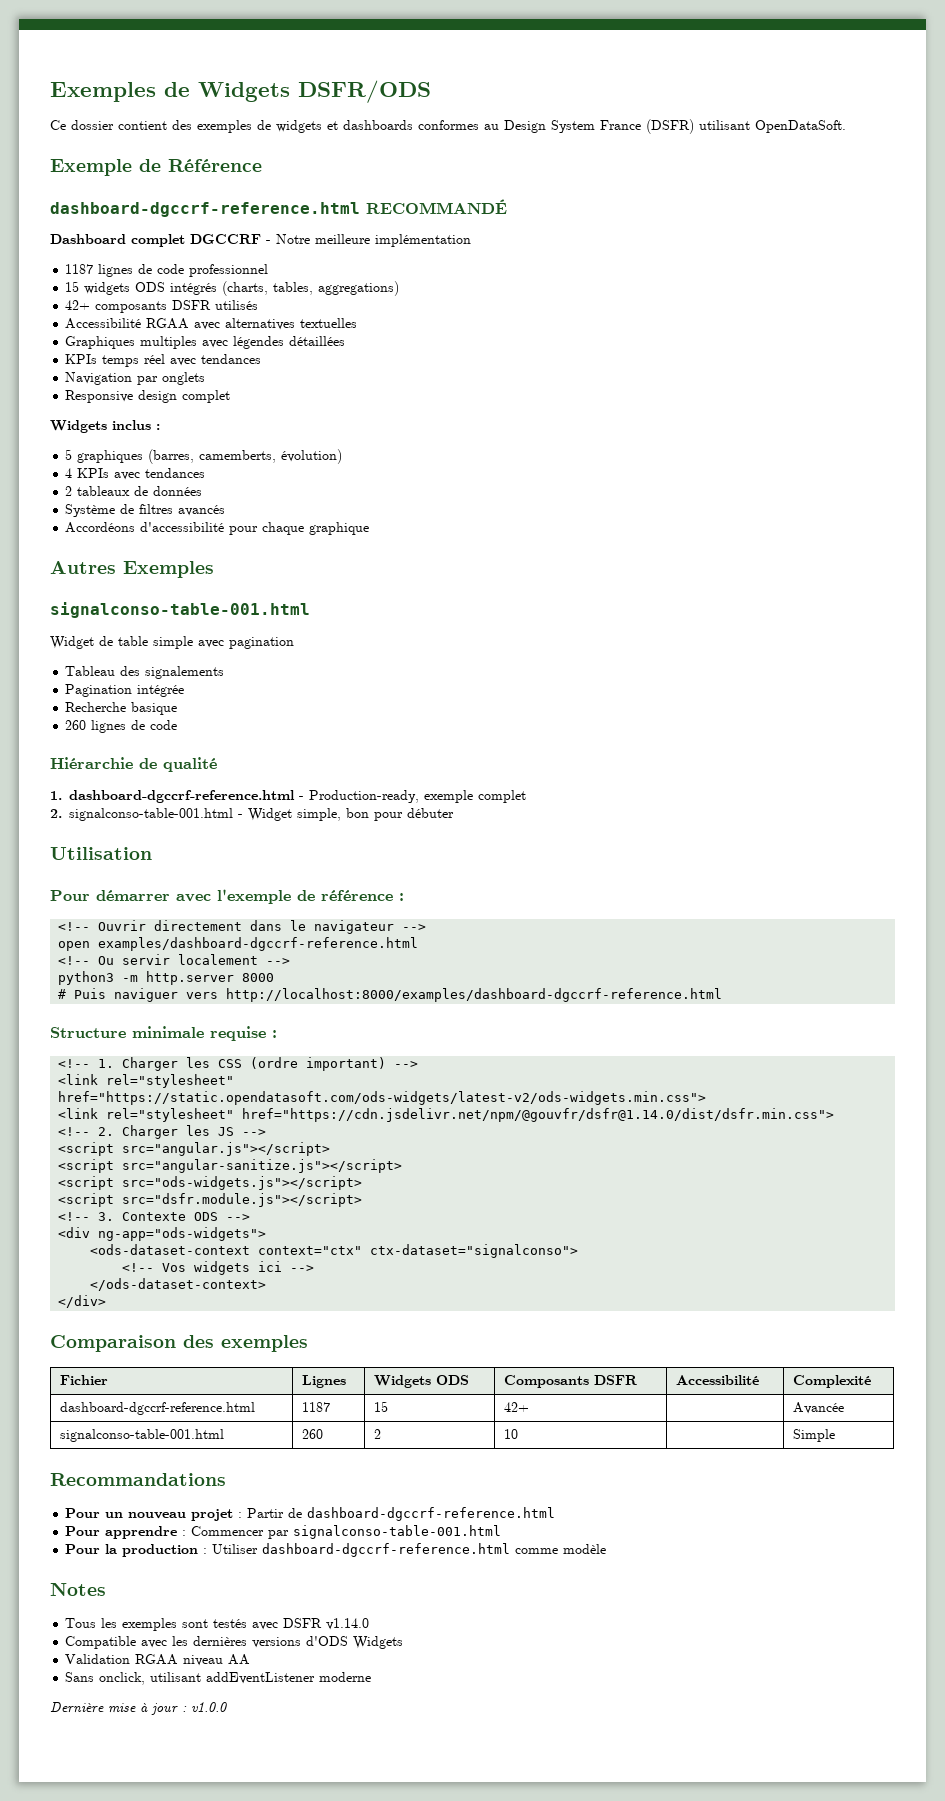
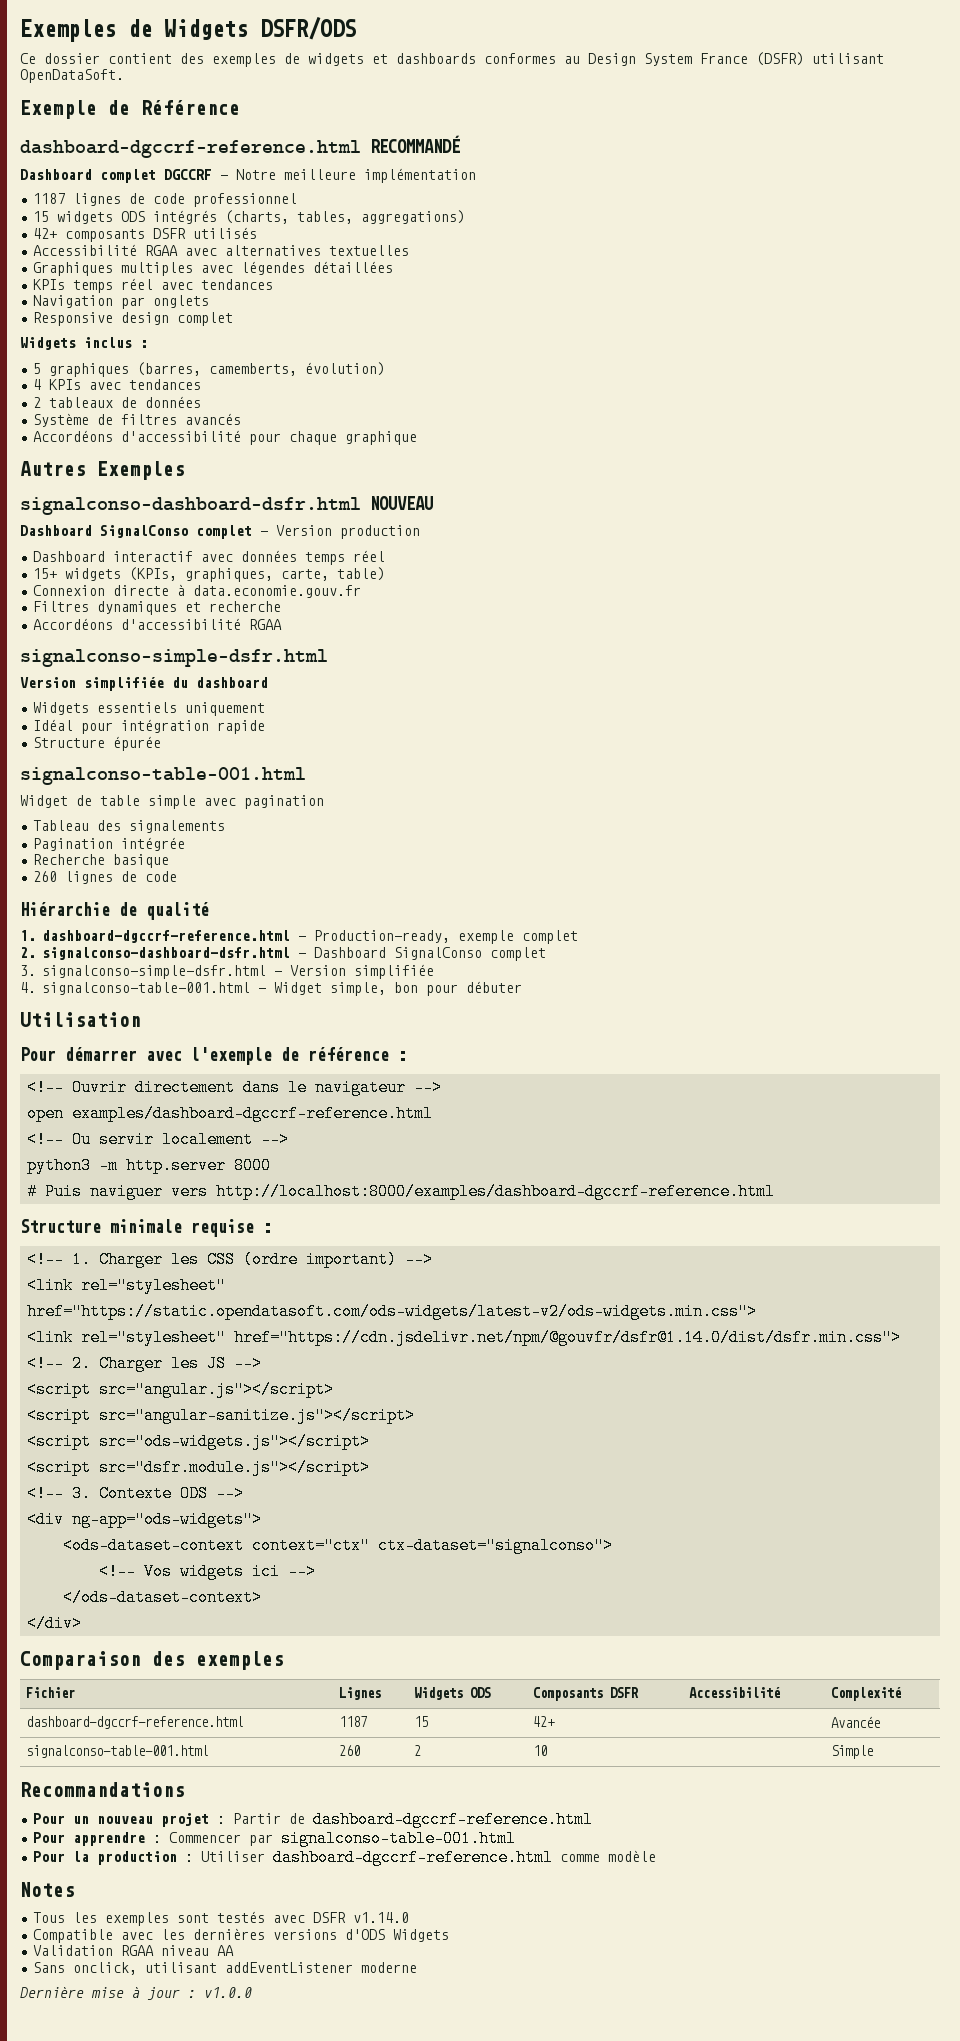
+ signalconso-dashboard-dsfr.html NOUVEAU
+ Dashboard SignalConso complet - Version production
+ Dashboard interactif avec données temps réel
+ 15+ widgets (KPIs, graphiques, carte, table)
+ Connexion directe à data.economie.gouv.fr
+ Filtres dynamiques et recherche
+ Accordéons d'accessibilité RGAA
+ signalconso-simple-dsfr.html
+ Version simplifiée du dashboard
+ Widgets essentiels uniquement
+ Idéal pour intégration rapide
+ Structure épurée
- 2. signalconso-table-001.html - Widget simple, bon pour débuter
+ 2. signalconso-dashboard-dsfr.html - Dashboard SignalConso complet
+ 3. signalconso-simple-dsfr.html - Version simplifiée
+ 4. signalconso-table-001.html - Widget simple, bon pour débuter

